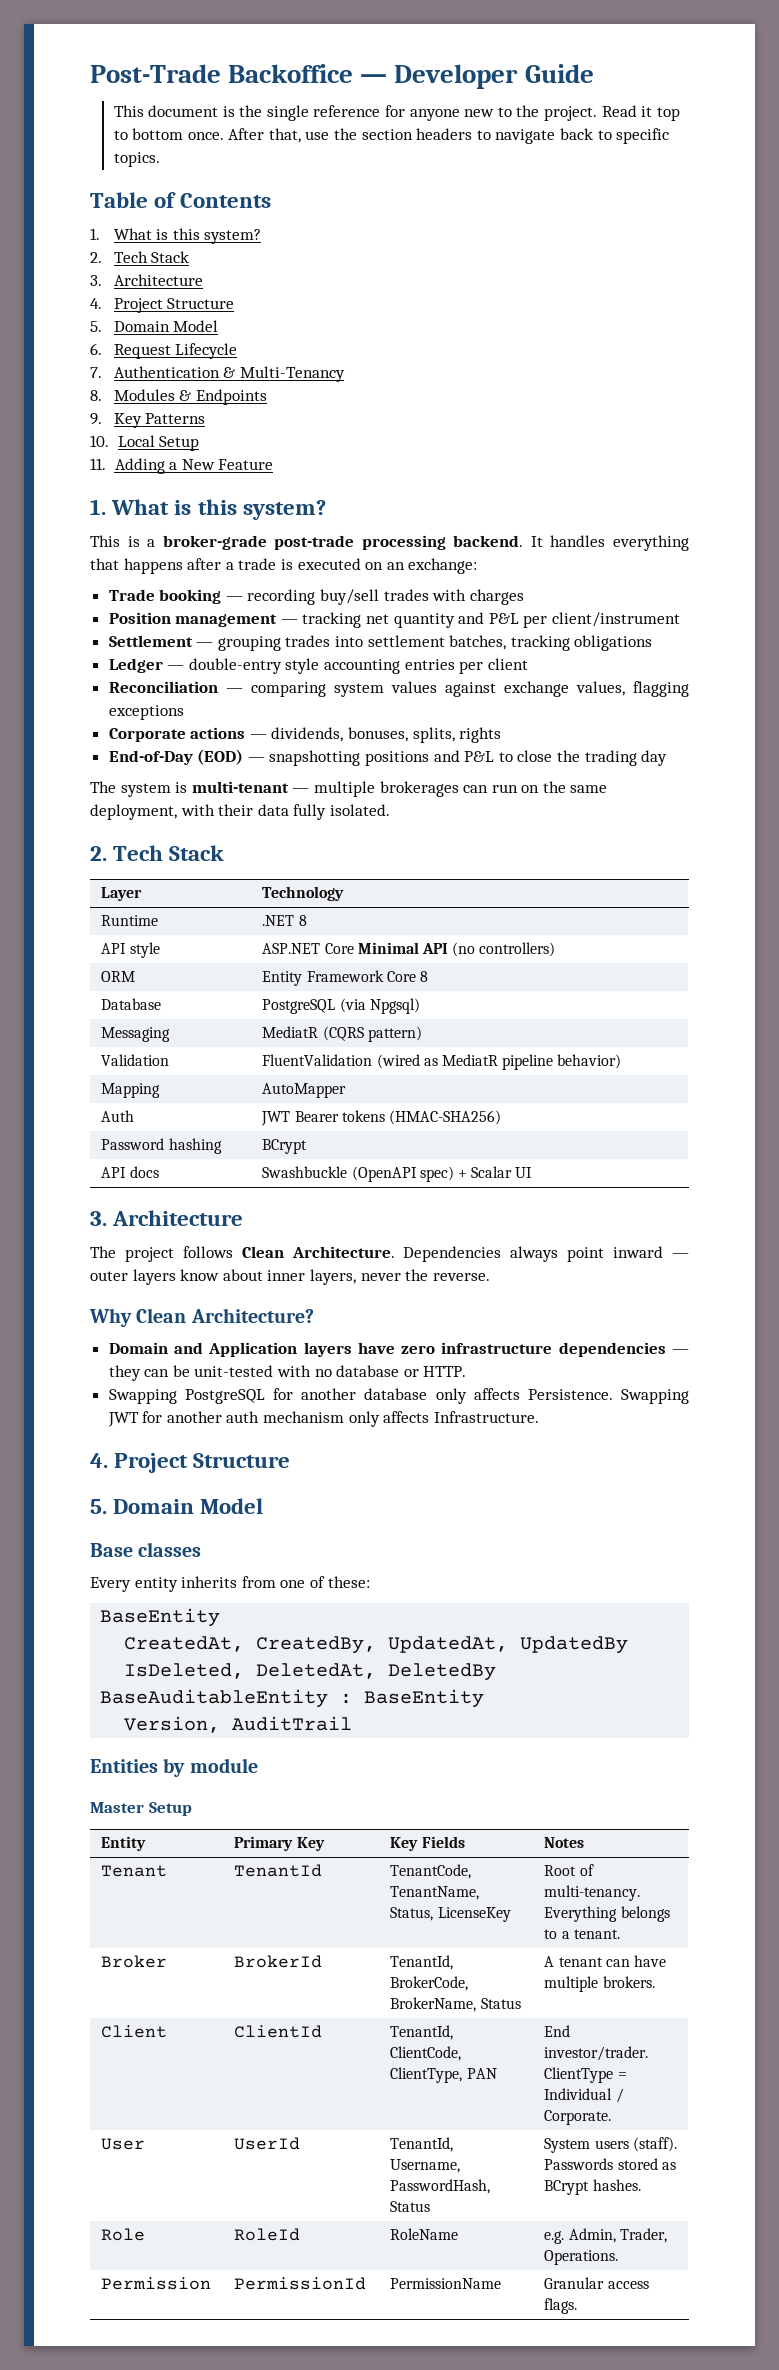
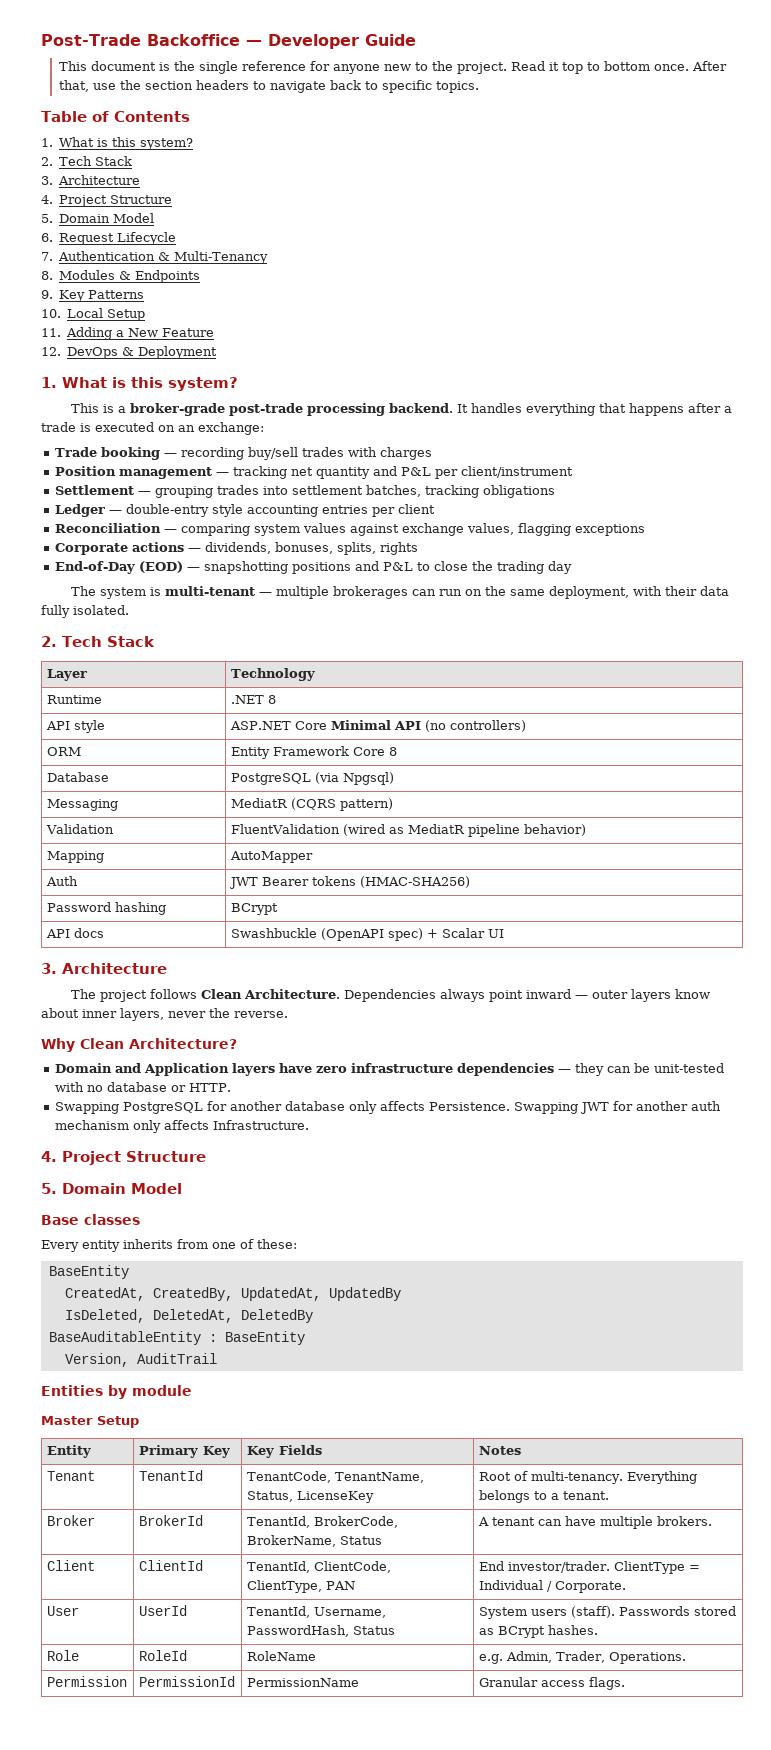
+ 12. DevOps & Deployment

